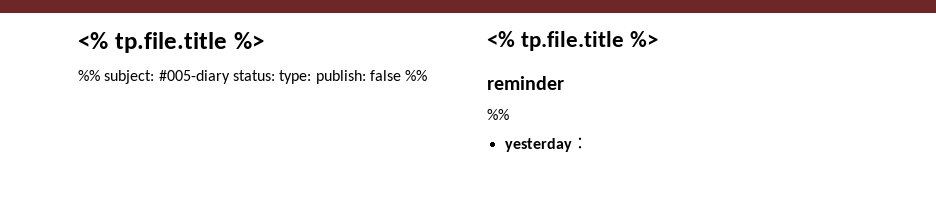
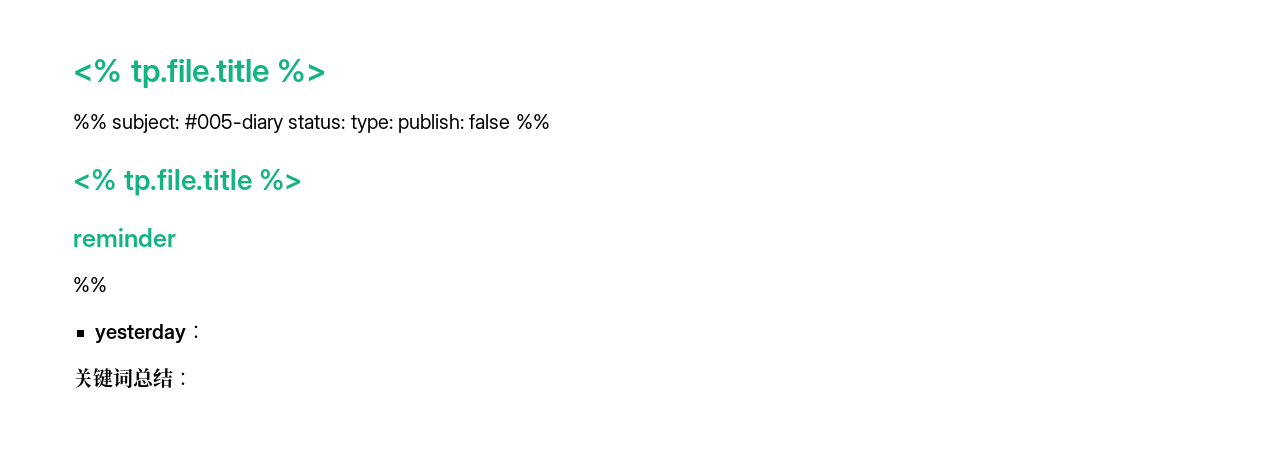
+ 关键词总结：

